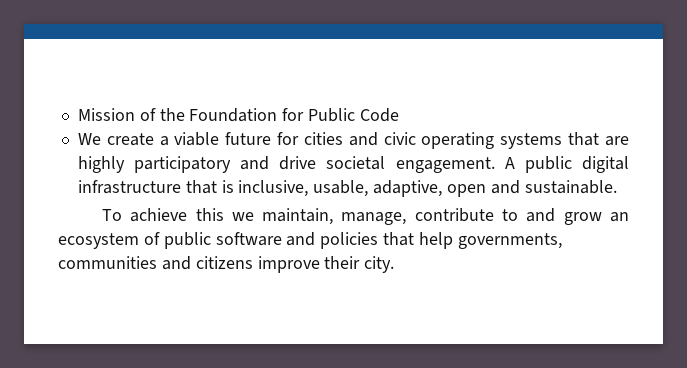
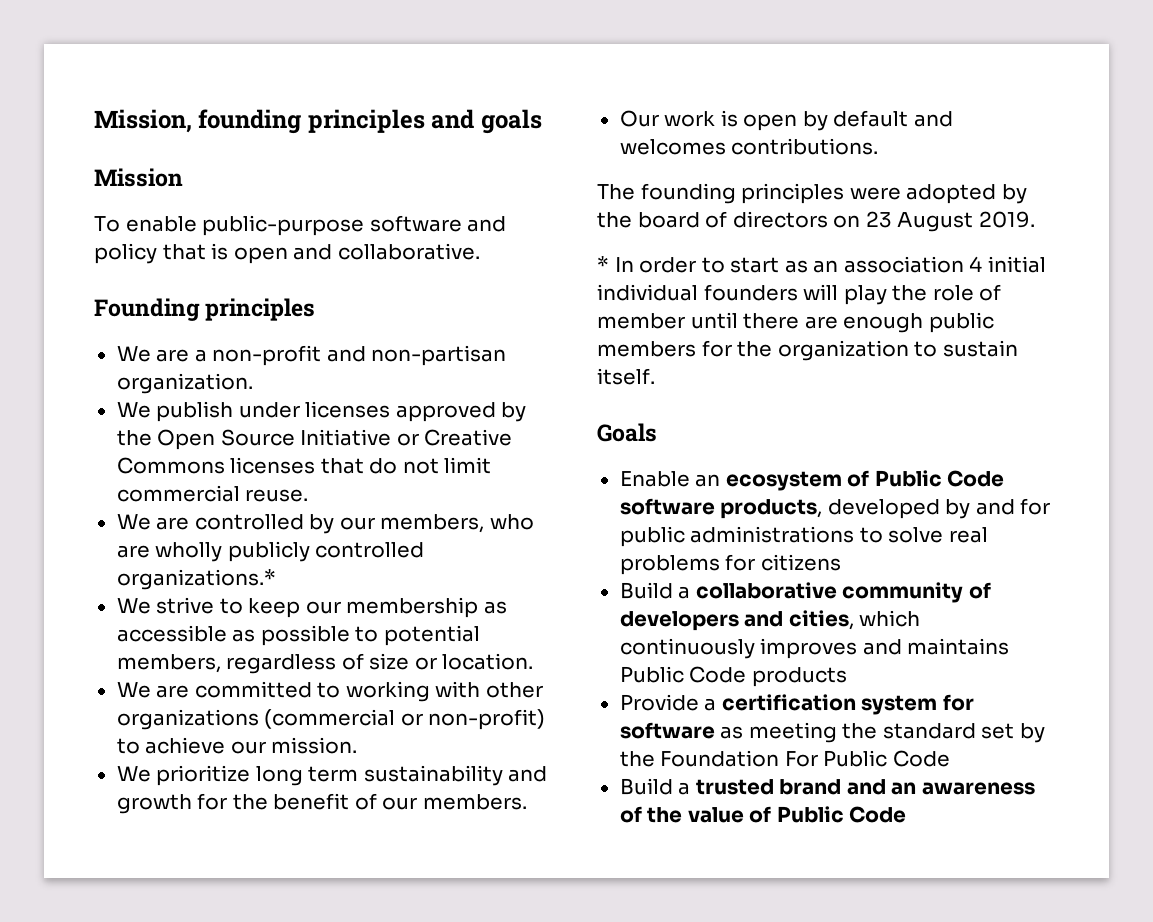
- Mission of the Foundation for Public Code
+ Mission, founding principles and goals
+ Mission
+ To enable public-purpose software and policy that is open and collaborative.
+ Founding principles
+ We are a non-profit and non-partisan organization.
+ We publish under licenses approved by the Open Source Initiative or Creative Commons licenses that do not limit commercial reuse.
+ We are controlled by our members, who are wholly publicly controlled organizations.*
+ We strive to keep our membership as accessible as possible to potential members, regardless of size or location.
+ We are committed to working with other organizations (commercial or non-profit) to achieve our mission.
+ We prioritize long term sustainability and growth for the benefit of our members.
+ Our work is open by default and welcomes contributions.
+ The founding principles were adopted by the board of directors on 23 August 2019.
+ * In order to start as an association 4 initial individual founders will play the role of member until there are enough public members for the organization to sustain itself.
+ Goals
+ Enable an ecosystem of Public Code software products, developed by and for public administrations to solve real problems for citizens
+ Build a collaborative community of developers and cities, which continuously improves and maintains Public Code products
+ Provide a certification system for software as meeting the standard set by the Foundation For Public Code
- We create a viable future for cities and civic operating systems that are highly participatory and drive societal engagement. A public digital infrastructure that is inclusive, usable, adaptive, open and sustainable.
- To achieve this we maintain, manage, contribute to and grow an ecosystem of public software and policies that help governments, communities and citizens improve their city.
+ Build a trusted brand and an awareness of the value of Public Code

